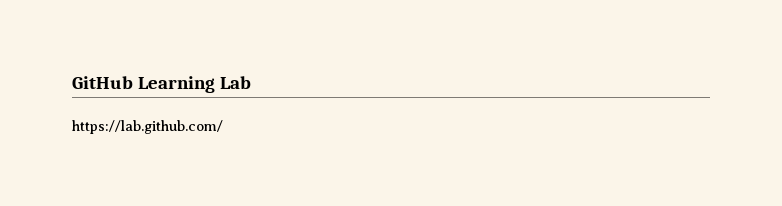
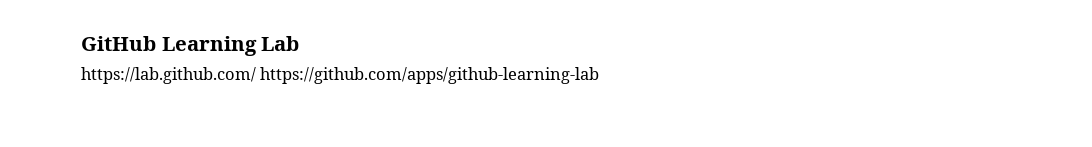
- https://lab.github.com/
+ https://lab.github.com/ https://github.com/apps/github-learning-lab

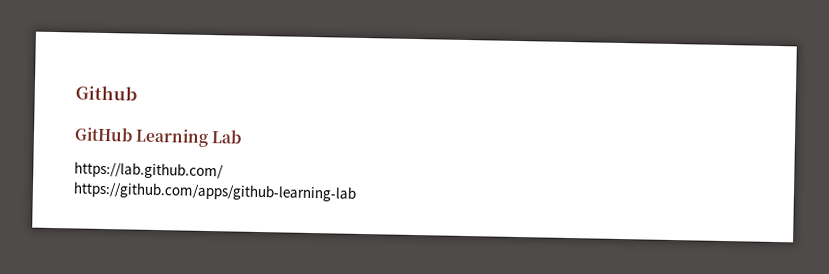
+ Github
- https://lab.github.com/ https://github.com/apps/github-learning-lab
+ https://lab.github.com/
+ https://github.com/apps/github-learning-lab

